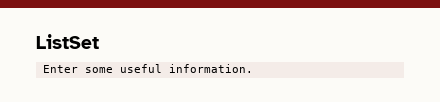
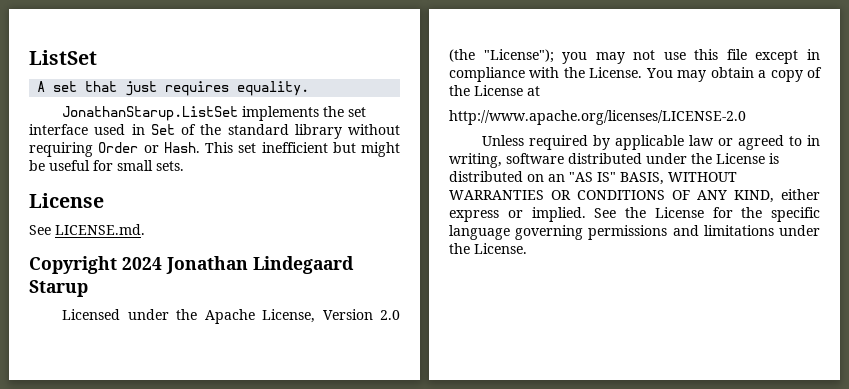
- Enter some useful information.
+ A set that just requires equality.
+ JonathanStarup.ListSet implements the set interface used in Set of the standard library without requiring Order or Hash. This set inefficient but might be useful for small sets.
+ License
+ See LICENSE.md.
+ Copyright 2024 Jonathan Lindegaard Starup
+ Licensed under the Apache License, Version 2.0 (the "License"); you may not use this file except in compliance with the License. You may obtain a copy of the License at
+ http://www.apache.org/licenses/LICENSE-2.0
+ Unless required by applicable law or agreed to in writing, software distributed under the License is distributed on an "AS IS" BASIS, WITHOUT WARRANTIES OR CONDITIONS OF ANY KIND, either express or implied. See the License for the specific language governing permissions and limitations under the License.

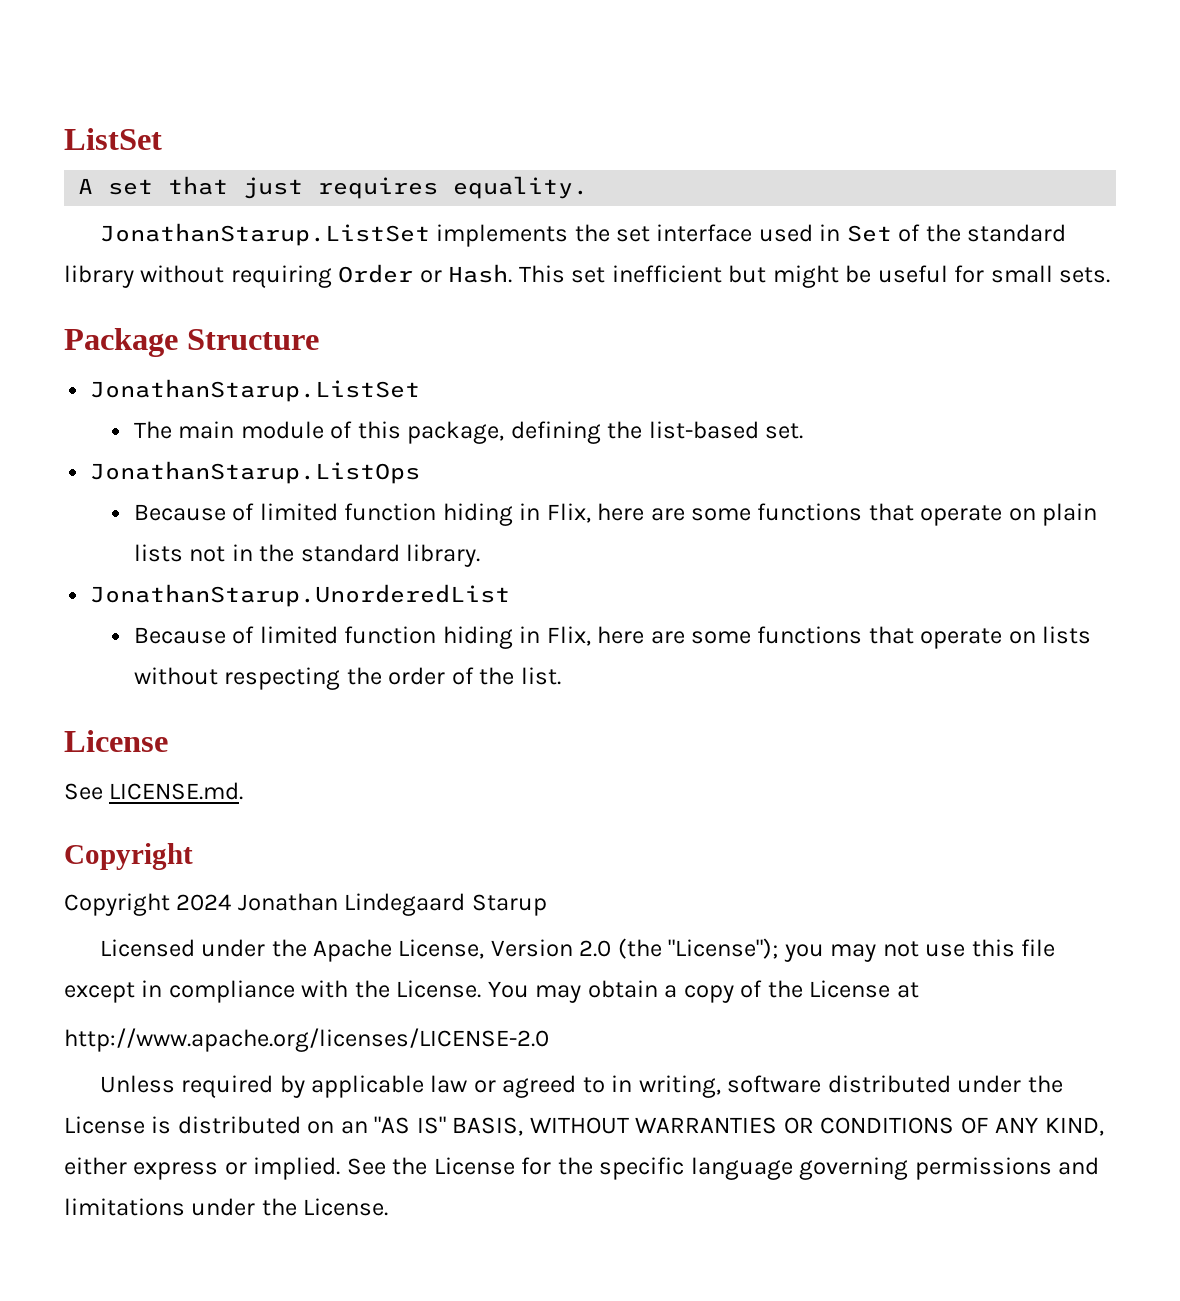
+ Package Structure
+ JonathanStarup.ListSet
+ The main module of this package, defining the list-based set.
+ JonathanStarup.ListOps
+ Because of limited function hiding in Flix, here are some functions that operate on plain lists not in the standard library.
+ JonathanStarup.UnorderedList
+ Because of limited function hiding in Flix, here are some functions that operate on lists without respecting the order of the list.
  See LICENSE.md.
+ Copyright

